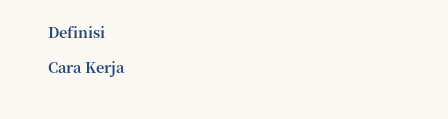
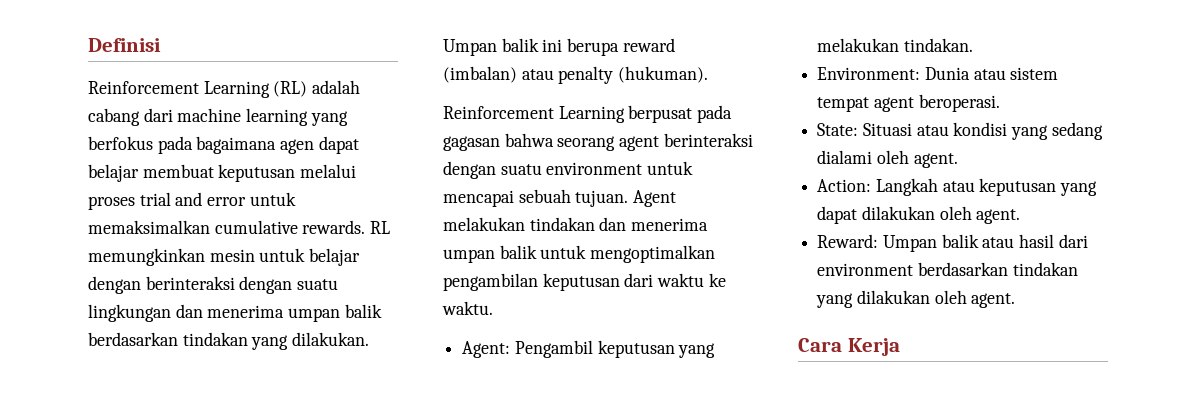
+ Reinforcement Learning (RL) adalah cabang dari machine learning yang berfokus pada bagaimana agen dapat belajar membuat keputusan melalui proses trial and error untuk memaksimalkan cumulative rewards. RL memungkinkan mesin untuk belajar dengan berinteraksi dengan suatu lingkungan dan menerima umpan balik berdasarkan tindakan yang dilakukan. Umpan balik ini berupa reward (imbalan) atau penalty (hukuman).
+ Reinforcement Learning berpusat pada gagasan bahwa seorang agent berinteraksi dengan suatu environment untuk mencapai sebuah tujuan. Agent melakukan tindakan dan menerima umpan balik untuk mengoptimalkan pengambilan keputusan dari waktu ke waktu.
+ Agent: Pengambil keputusan yang melakukan tindakan.
+ Environment: Dunia atau sistem tempat agent beroperasi.
+ State: Situasi atau kondisi yang sedang dialami oleh agent.
+ Action: Langkah atau keputusan yang dapat dilakukan oleh agent.
+ Reward: Umpan balik atau hasil dari environment berdasarkan tindakan yang dilakukan oleh agent.

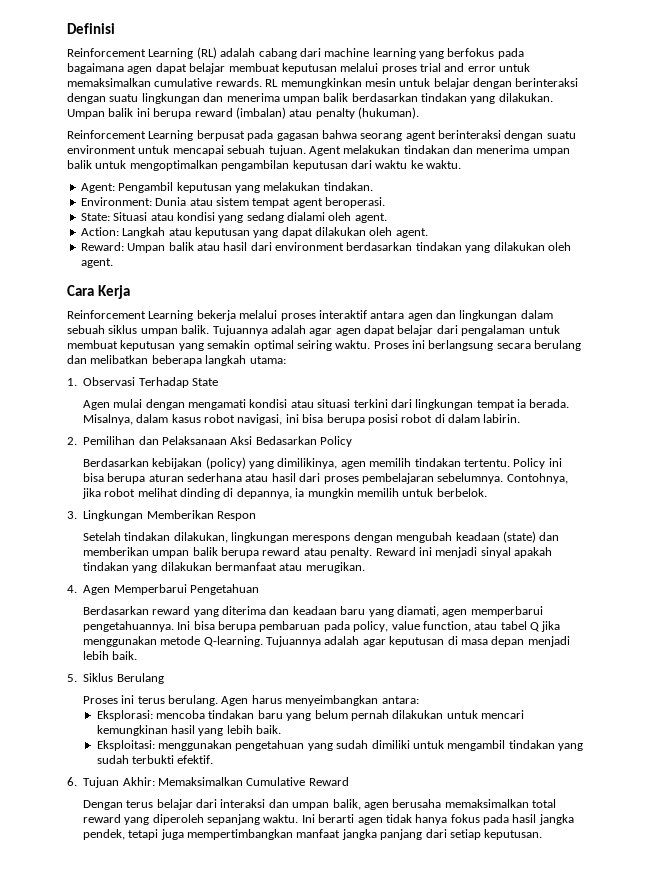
+ Reinforcement Learning bekerja melalui proses interaktif antara agen dan lingkungan dalam sebuah siklus umpan balik. Tujuannya adalah agar agen dapat belajar dari pengalaman untuk membuat keputusan yang semakin optimal seiring waktu. Proses ini berlangsung secara berulang dan melibatkan beberapa langkah utama:
+ 1. Observasi Terhadap State
+ Agen mulai dengan mengamati kondisi atau situasi terkini dari lingkungan tempat ia berada. Misalnya, dalam kasus robot navigasi, ini bisa berupa posisi robot di dalam labirin.
+ 2. Pemilihan dan Pelaksanaan Aksi Bedasarkan Policy
+ Berdasarkan kebijakan (policy) yang dimilikinya, agen memilih tindakan tertentu. Policy ini bisa berupa aturan sederhana atau hasil dari proses pembelajaran sebelumnya. Contohnya, jika robot melihat dinding di depannya, ia mungkin memilih untuk berbelok.
+ 3. Lingkungan Memberikan Respon
+ Setelah tindakan dilakukan, lingkungan merespons dengan mengubah keadaan (state) dan memberikan umpan balik berupa reward atau penalty. Reward ini menjadi sinyal apakah tindakan yang dilakukan bermanfaat atau merugikan.
+ 4. Agen Memperbarui Pengetahuan
+ Berdasarkan reward yang diterima dan keadaan baru yang diamati, agen memperbarui pengetahuannya. Ini bisa berupa pembaruan pada policy, value function, atau tabel Q jika menggunakan metode Q-learning. Tujuannya adalah agar keputusan di masa depan menjadi lebih baik.
+ 5. Siklus Berulang
+ Proses ini terus berulang. Agen harus menyeimbangkan antara:
+ Eksplorasi: mencoba tindakan baru yang belum pernah dilakukan untuk mencari kemungkinan hasil yang lebih baik.
+ Eksploitasi: menggunakan pengetahuan yang sudah dimiliki untuk mengambil tindakan yang sudah terbukti efektif.
+ 6. Tujuan Akhir: Memaksimalkan Cumulative Reward
+ Dengan terus belajar dari interaksi dan umpan balik, agen berusaha memaksimalkan total reward yang diperoleh sepanjang waktu. Ini berarti agen tidak hanya fokus pada hasil jangka pendek, tetapi juga mempertimbangkan manfaat jangka panjang dari setiap keputusan.

